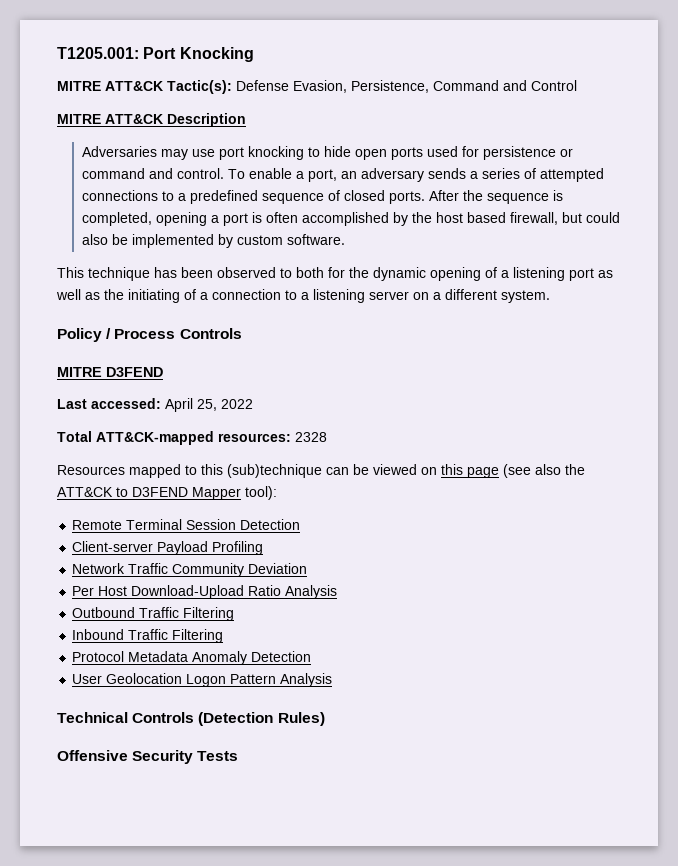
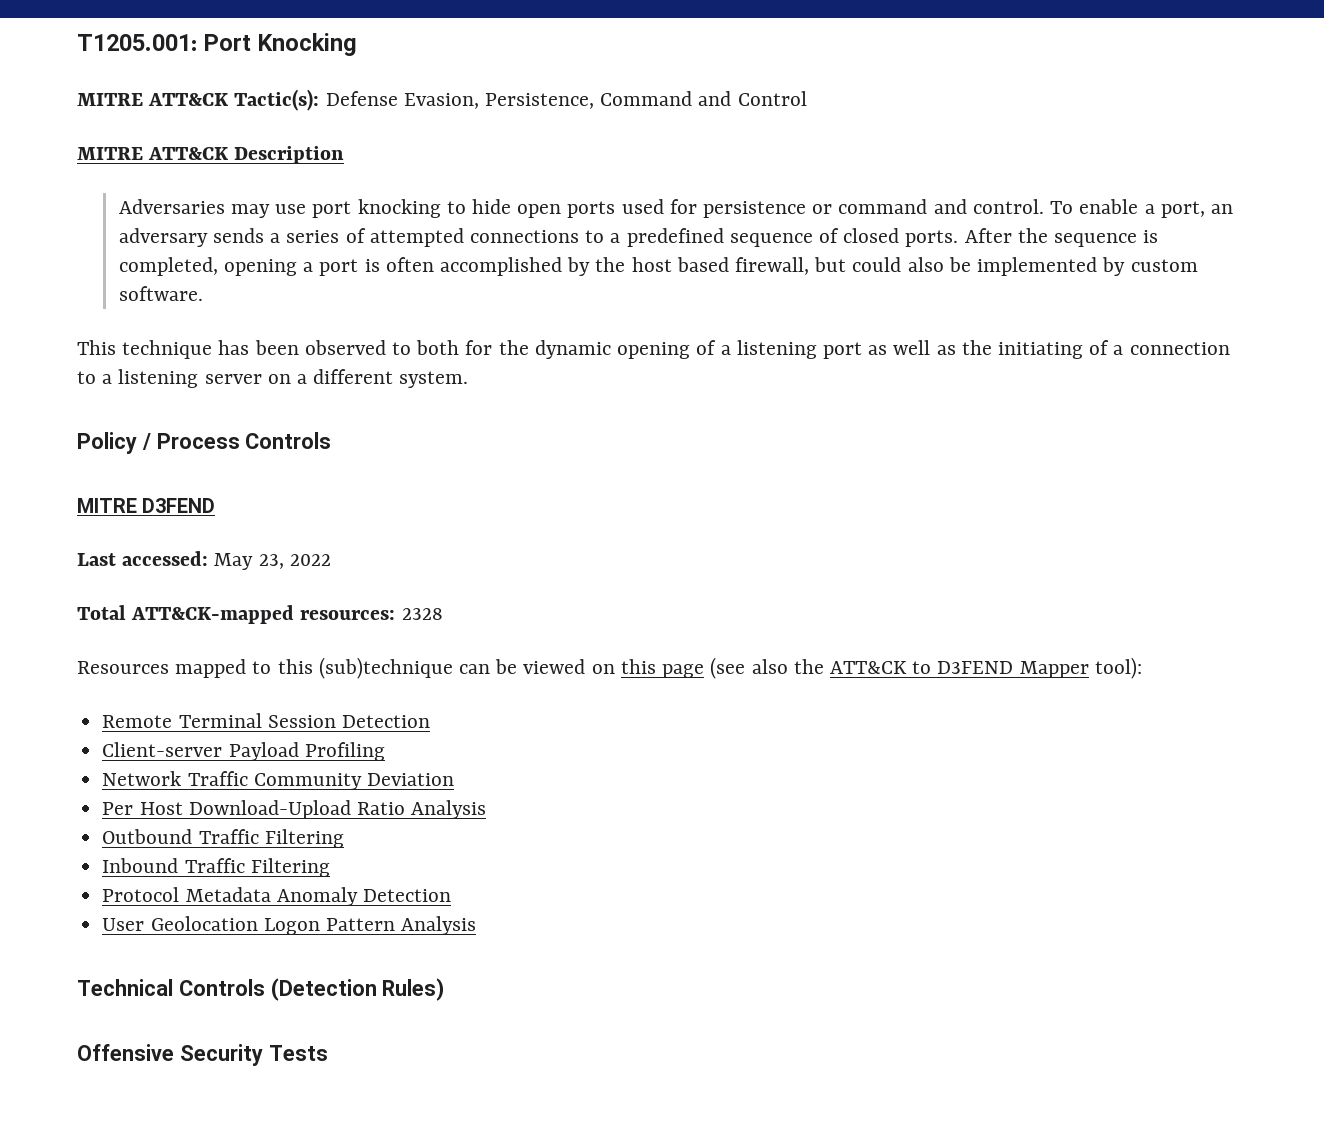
- Last accessed: April 25, 2022
+ Last accessed: May 23, 2022

